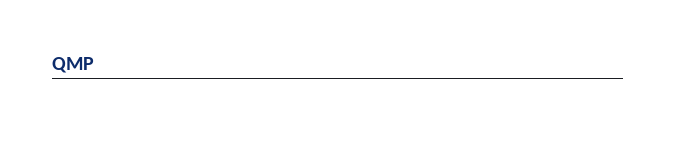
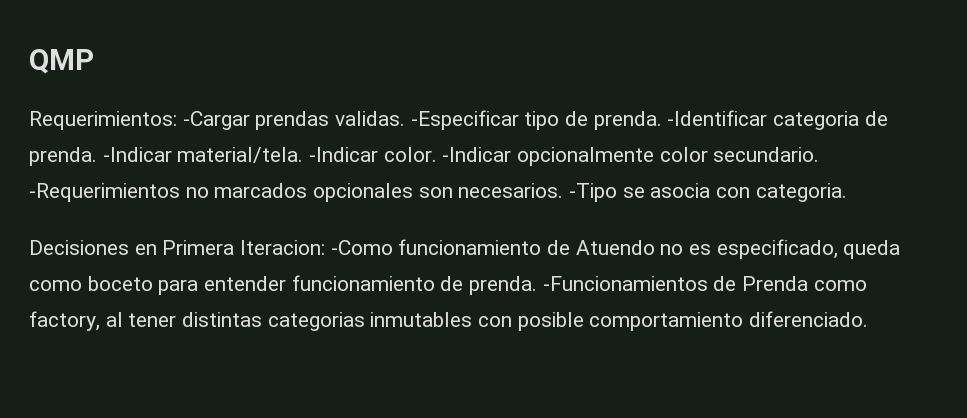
+ Requerimientos: -Cargar prendas validas. -Especificar tipo de prenda. -Identificar categoria de prenda. -Indicar material/tela. -Indicar color. -Indicar opcionalmente color secundario. -Requerimientos no marcados opcionales son necesarios. -Tipo se asocia con categoria.
+ Decisiones en Primera Iteracion: -Como funcionamiento de Atuendo no es especificado, queda como boceto para entender funcionamiento de prenda. -Funcionamientos de Prenda como factory, al tener distintas categorias inmutables con posible comportamiento diferenciado.

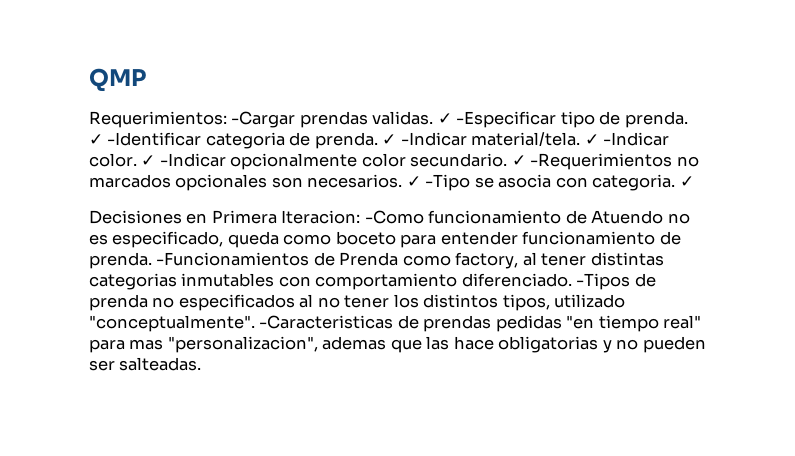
- -Especificar tipo de prenda.
+ ✓ -Especificar tipo de prenda.
- -Identificar categoria de prenda.
+ ✓ -Identificar categoria de prenda.
- -Indicar material/tela.
+ ✓ -Indicar material/tela.
- -Indicar color.
+ ✓ -Indicar color.
- -Indicar opcionalmente color secundario.
+ ✓ -Indicar opcionalmente color secundario.
- -Requerimientos no marcados opcionales son necesarios.
+ ✓ -Requerimientos no marcados opcionales son necesarios.
- -Tipo se asocia con categoria.
+ ✓ -Tipo se asocia con categoria. ✓
- -Funcionamientos de Prenda como factory, al tener distintas categorias inmutables con posible comportamiento diferenciado.
+ -Funcionamientos de Prenda como factory, al tener distintas categorias inmutables con comportamiento diferenciado.
+ -Tipos de prenda no especificados al no tener los distintos tipos, utilizado "conceptualmente". -Caracteristicas de prendas pedidas "en tiempo real" para mas "personalizacion", ademas que las hace obligatorias y no pueden ser salteadas.

